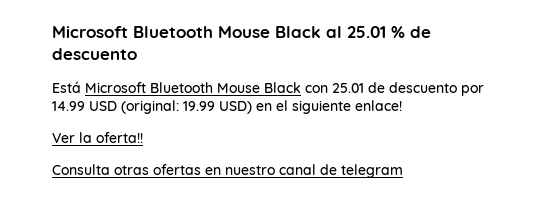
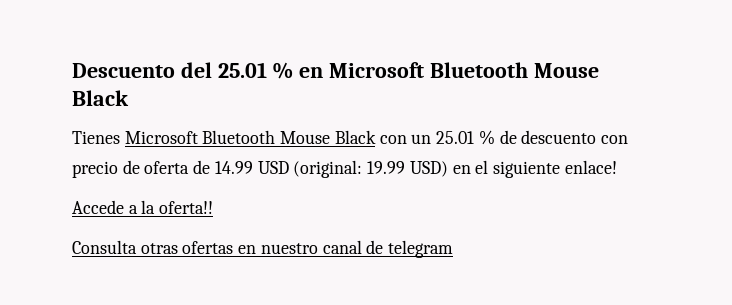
- Microsoft Bluetooth Mouse Black al 25.01 % de descuento
- Está Microsoft Bluetooth Mouse Black con 25.01 de descuento por 14.99 USD (original: 19.99 USD) en el siguiente enlace!
+ Descuento del 25.01 % en Microsoft Bluetooth Mouse Black
+ Tienes Microsoft Bluetooth Mouse Black con un 25.01 % de descuento con precio de oferta de 14.99 USD (original: 19.99 USD) en el siguiente enlace!
- Ver la oferta!!
+ Accede a la oferta!!

